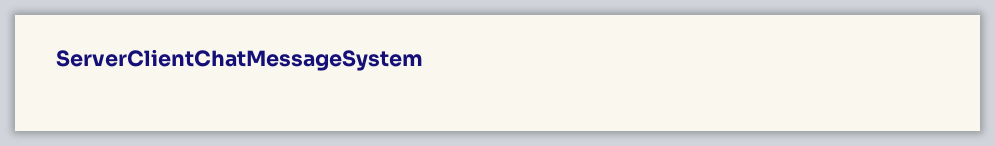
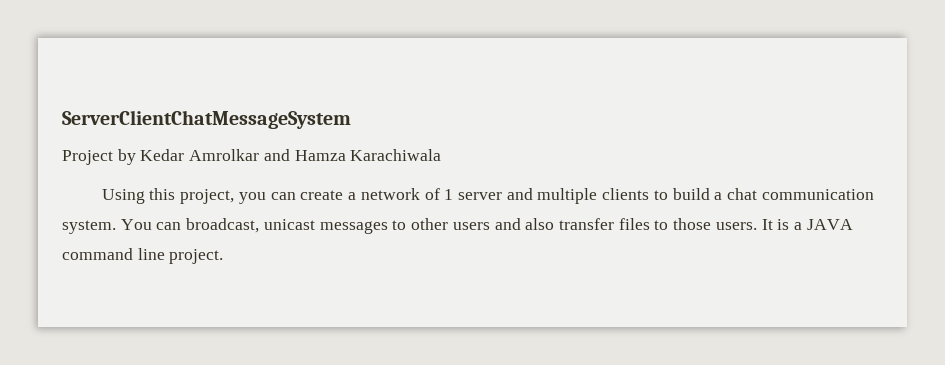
+ Project by Kedar Amrolkar and Hamza Karachiwala
+ Using this project, you can create a network of 1 server and multiple clients to build a chat communication system. You can broadcast, unicast messages to other users and also transfer files to those users. It is a JAVA command line project.

